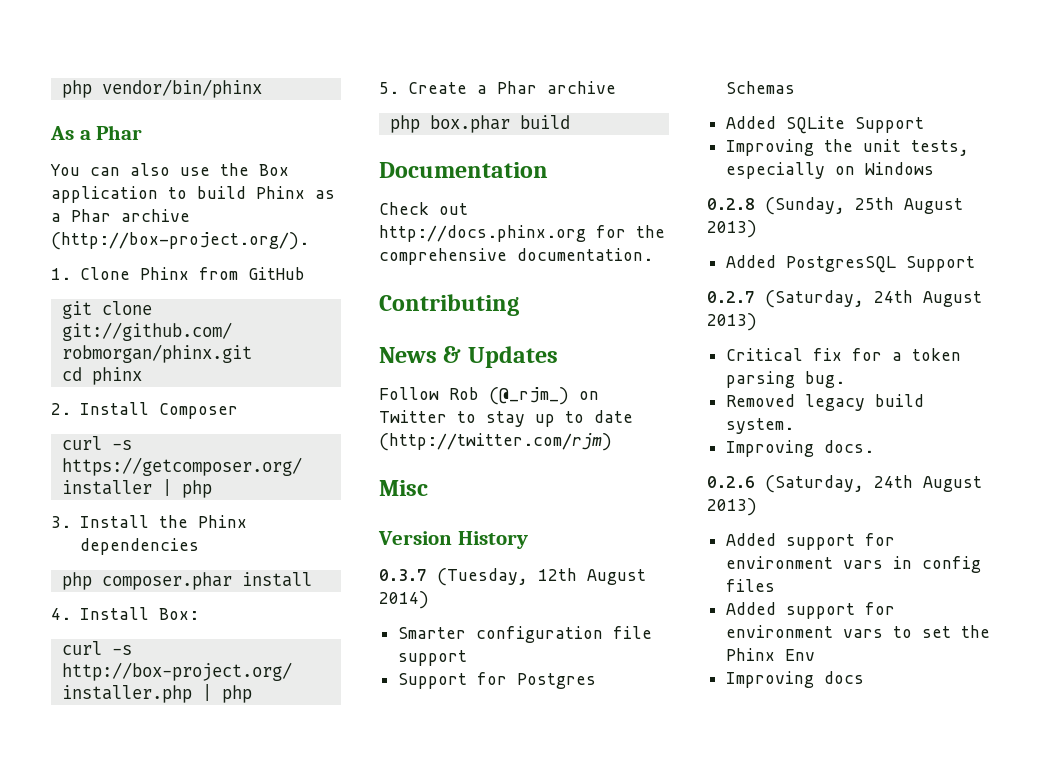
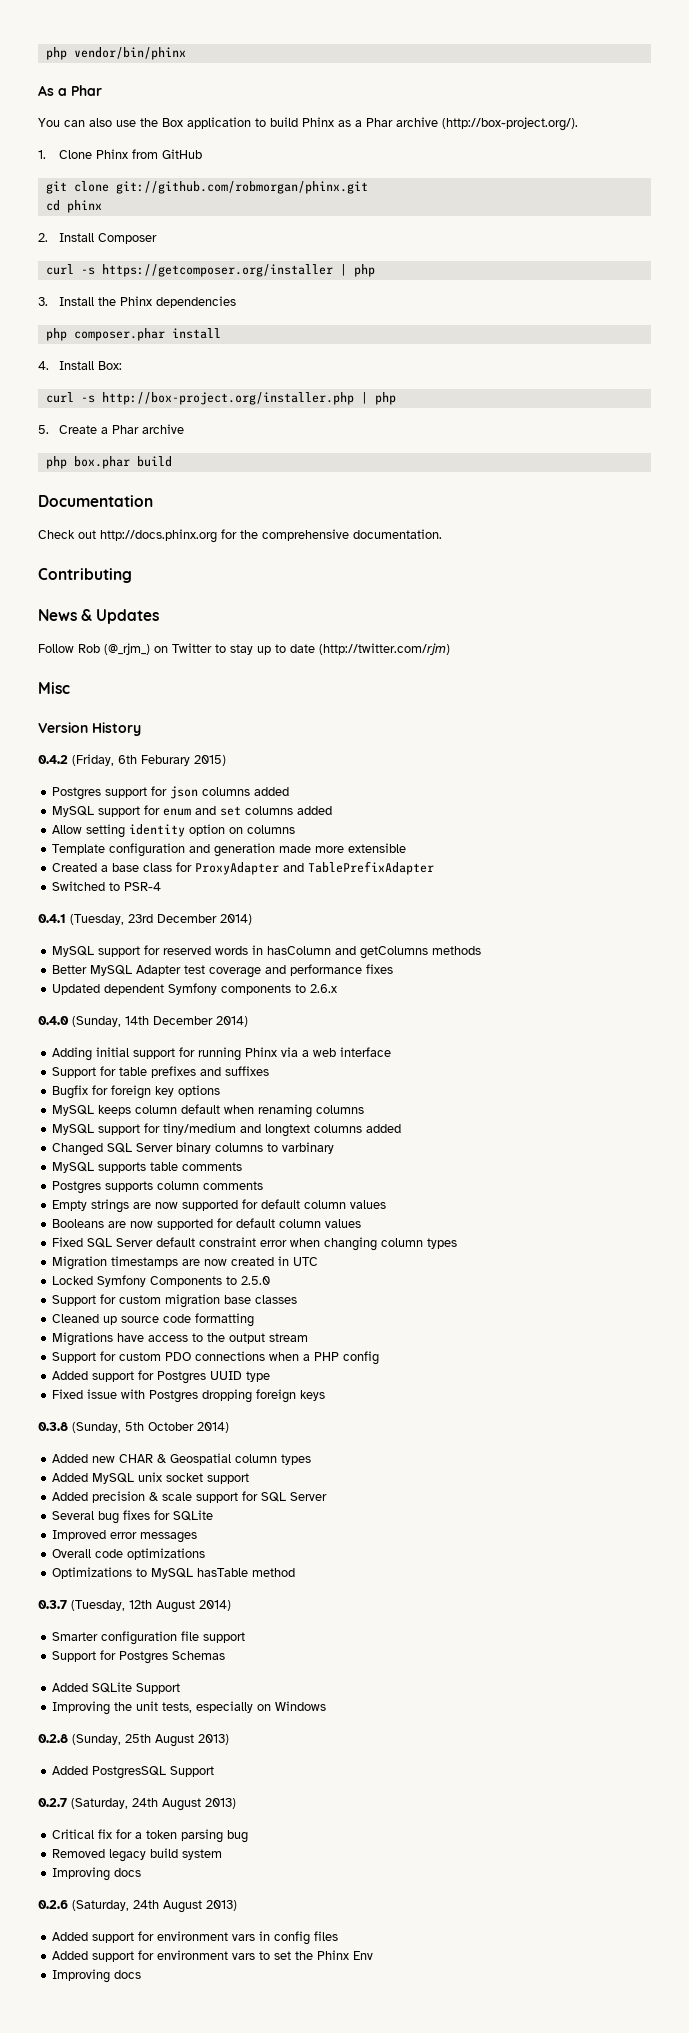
+ 0.4.2 (Friday, 6th Feburary 2015)
+ Postgres support for json columns added
+ MySQL support for enum and set columns added
+ Allow setting identity option on columns
+ Template configuration and generation made more extensible
+ Created a base class for ProxyAdapter and TablePrefixAdapter
+ Switched to PSR-4
+ 0.4.1 (Tuesday, 23rd December 2014)
+ MySQL support for reserved words in hasColumn and getColumns methods
+ Better MySQL Adapter test coverage and performance fixes
+ Updated dependent Symfony components to 2.6.x
+ 0.4.0 (Sunday, 14th December 2014)
+ Adding initial support for running Phinx via a web interface
+ Support for table prefixes and suffixes
+ Bugfix for foreign key options
+ MySQL keeps column default when renaming columns
+ MySQL support for tiny/medium and longtext columns added
+ Changed SQL Server binary columns to varbinary
+ MySQL supports table comments
+ Postgres supports column comments
+ Empty strings are now supported for default column values
+ Booleans are now supported for default column values
+ Fixed SQL Server default constraint error when changing column types
+ Migration timestamps are now created in UTC
+ Locked Symfony Components to 2.5.0
+ Support for custom migration base classes
+ Cleaned up source code formatting
+ Migrations have access to the output stream
+ Support for custom PDO connections when a PHP config
+ Added support for Postgres UUID type
+ Fixed issue with Postgres dropping foreign keys
+ 0.3.8 (Sunday, 5th October 2014)
+ Added new CHAR & Geospatial column types
+ Added MySQL unix socket support
+ Added precision & scale support for SQL Server
+ Several bug fixes for SQLite
+ Improved error messages
+ Overall code optimizations
+ Optimizations to MySQL hasTable method
- Critical fix for a token parsing bug.
+ Critical fix for a token parsing bug
- Removed legacy build system.
- Improving docs.
+ Removed legacy build system
+ Improving docs

